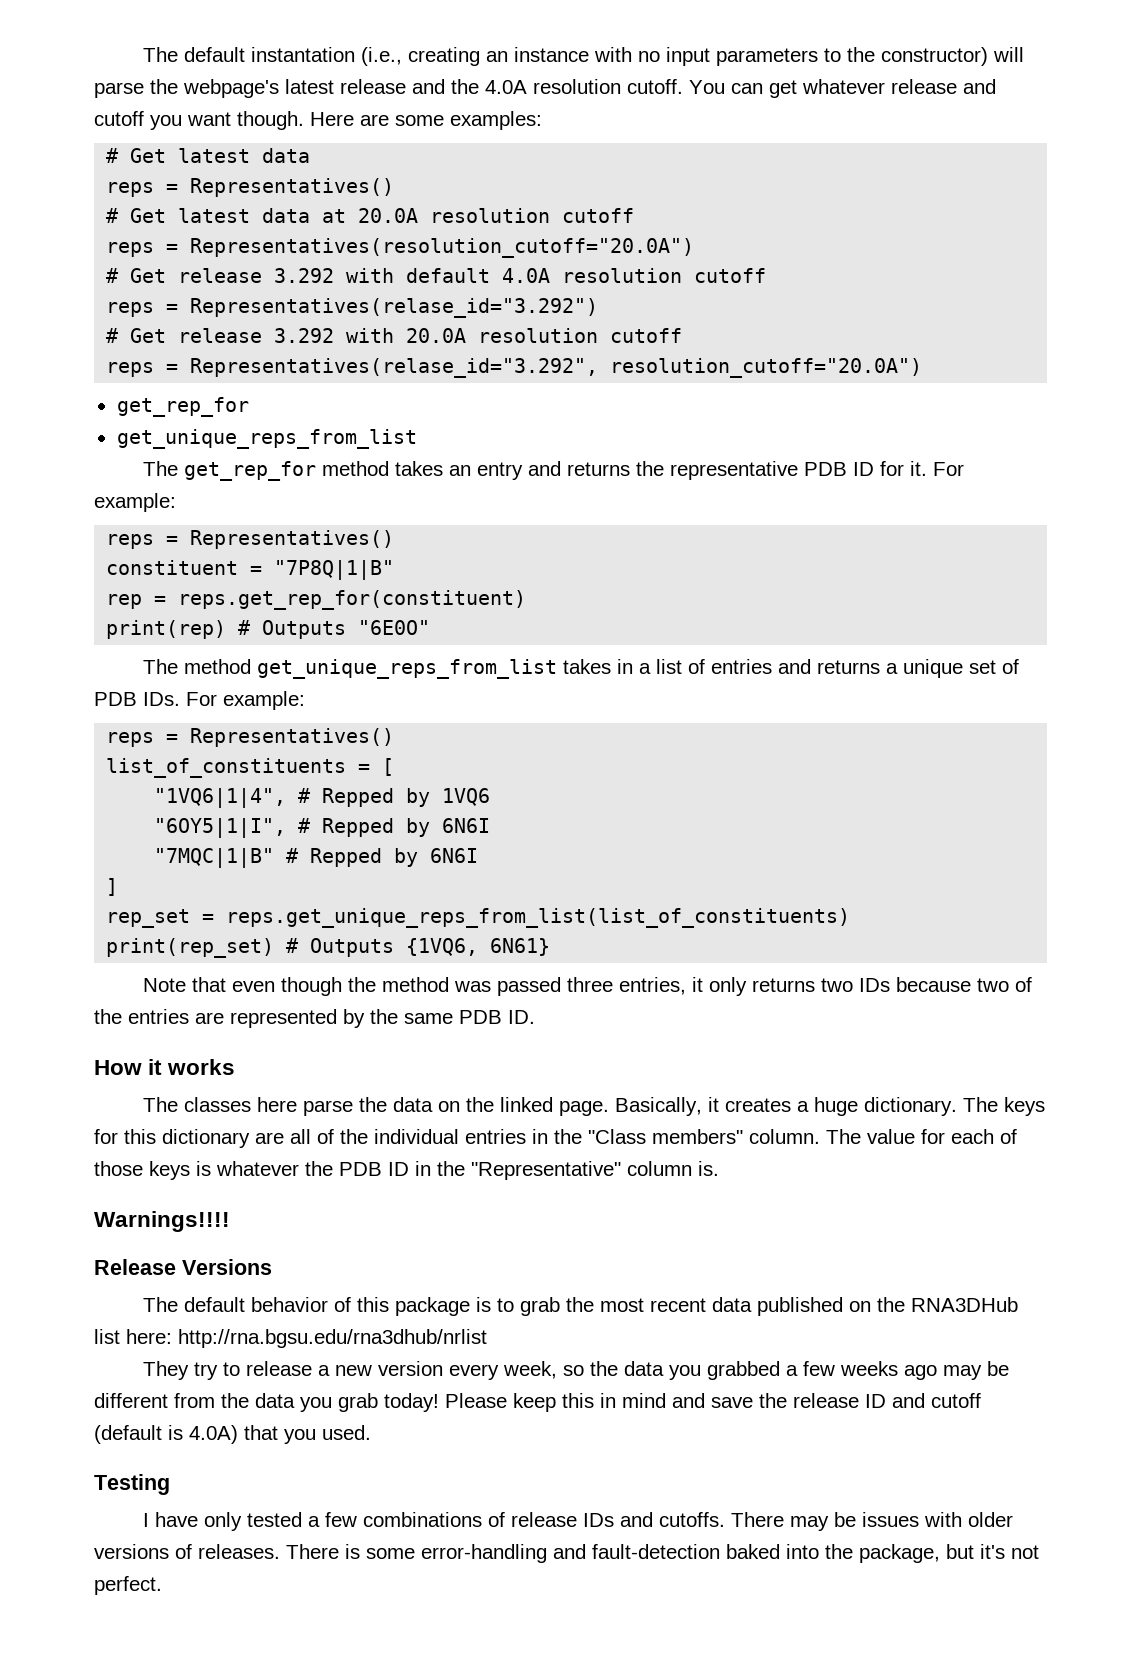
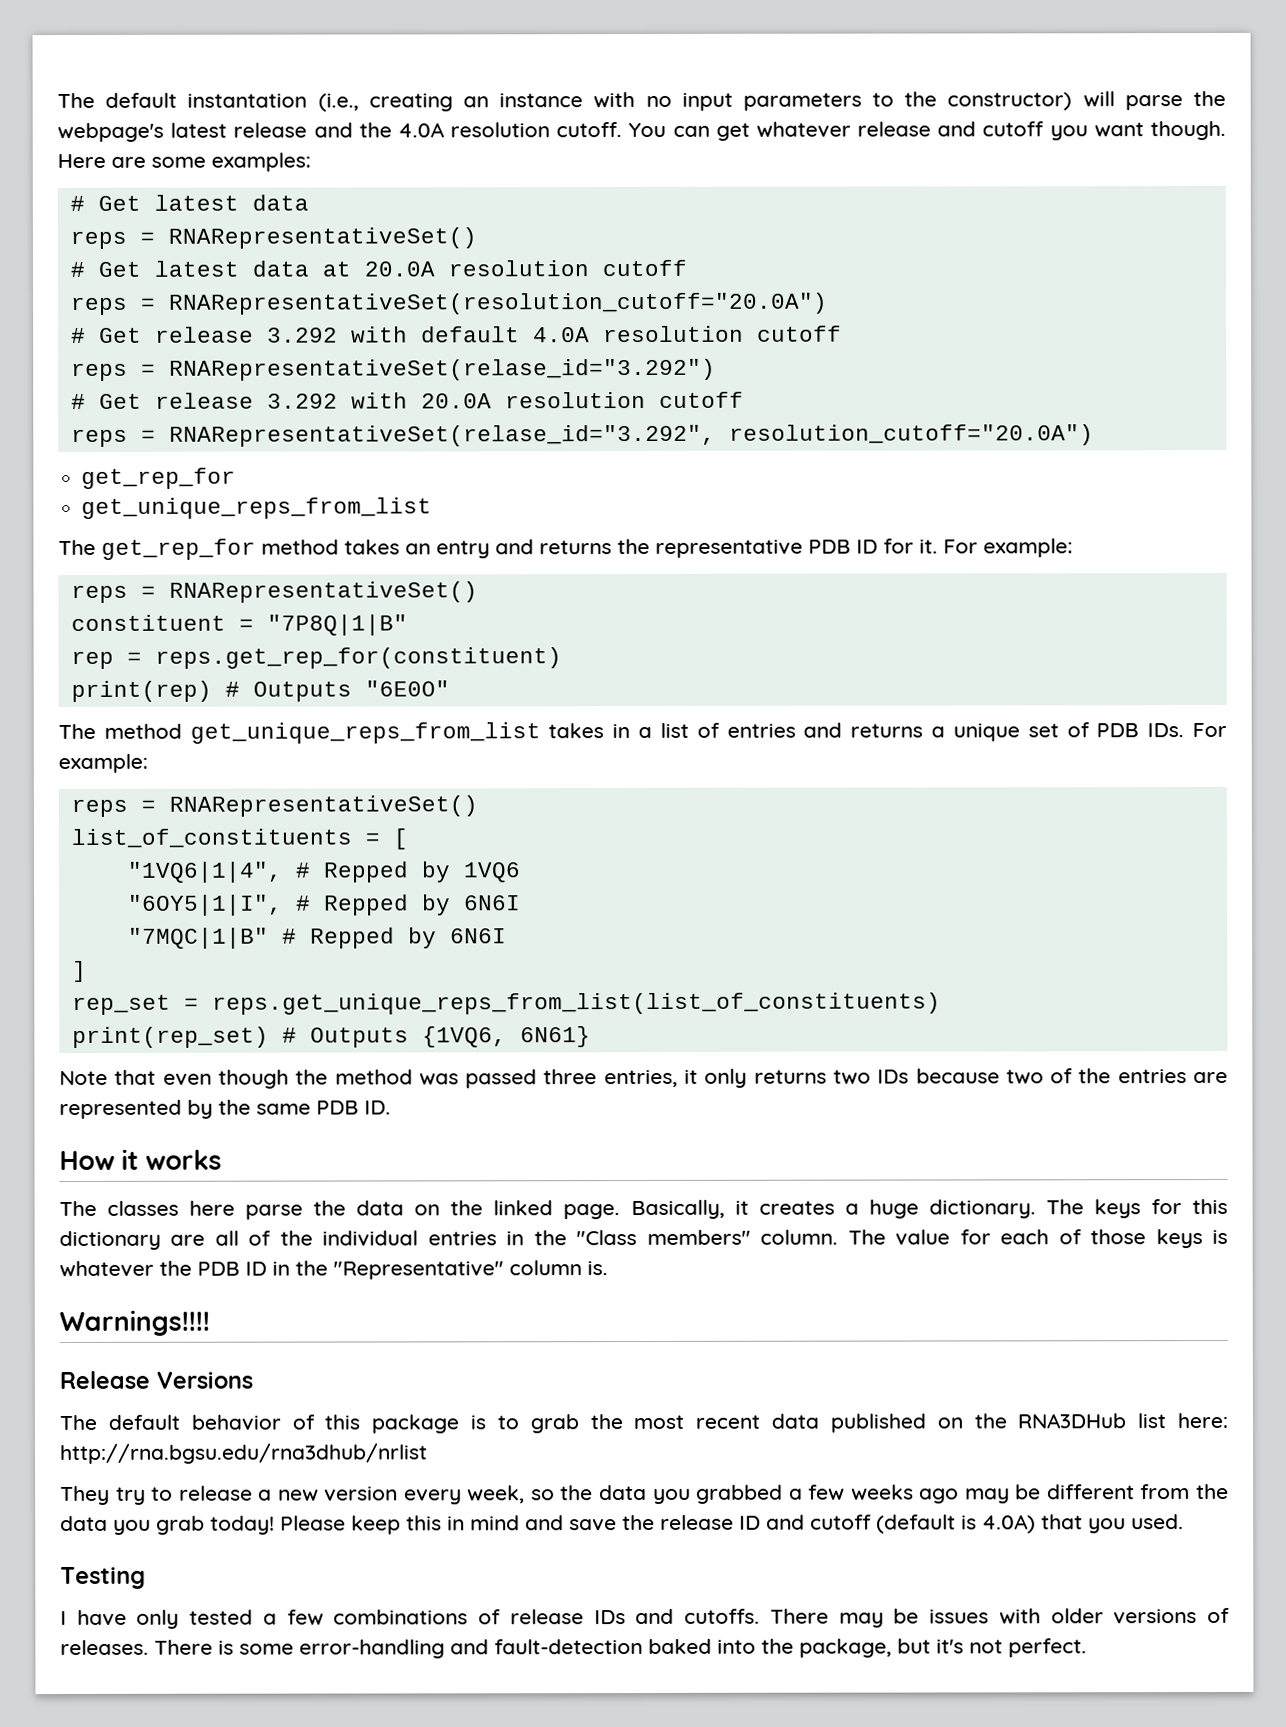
  Here are some examples:
  # Get latest data
- reps = Representatives()
+ reps = RNARepresentativeSet()
- reps = Representatives(resolution_cutoff="20.0A")
+ reps = RNARepresentativeSet(resolution_cutoff="20.0A")
- reps = Representatives(relase_id="3.292")
+ reps = RNARepresentativeSet(relase_id="3.292")
- reps = Representatives(relase_id="3.292", resolution_cutoff="20.0A")
+ reps = RNARepresentativeSet(relase_id="3.292", resolution_cutoff="20.0A")
  The get_rep_for method takes an entry and returns the representative PDB ID for it. For example:
- reps = Representatives()
+ reps = RNARepresentativeSet()
  The method get_unique_reps_from_list takes in a list of entries and returns a unique set of PDB IDs. For example:
- reps = Representatives()
+ reps = RNARepresentativeSet()

